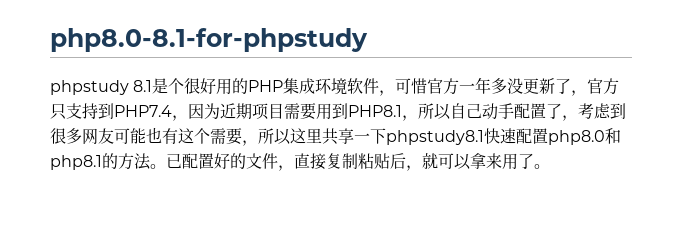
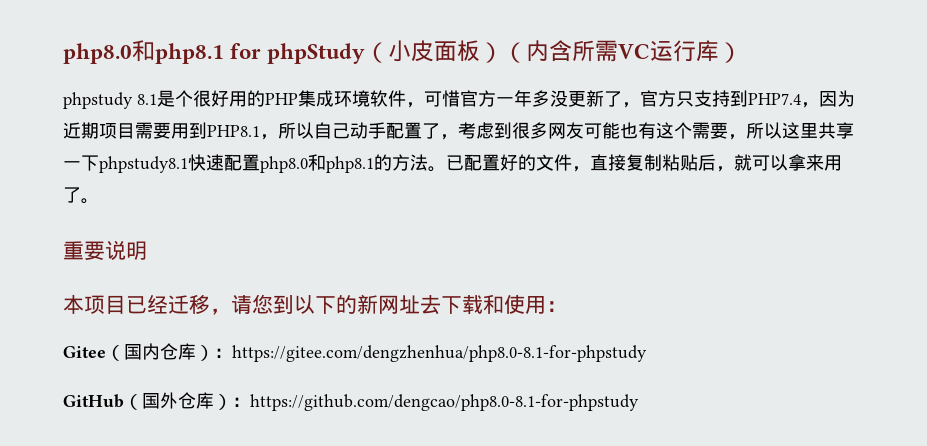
- php8.0-8.1-for-phpstudy
+ php8.0和php8.1 for phpStudy（小皮面板）（内含所需VC运行库）
+ 重要说明
+ 本项目已经迁移，请您到以下的新网址去下载和使用：
+ Gitee（国内仓库）：https://gitee.com/dengzhenhua/php8.0-8.1-for-phpstudy
+ GitHub（国外仓库）：https://github.com/dengcao/php8.0-8.1-for-phpstudy

